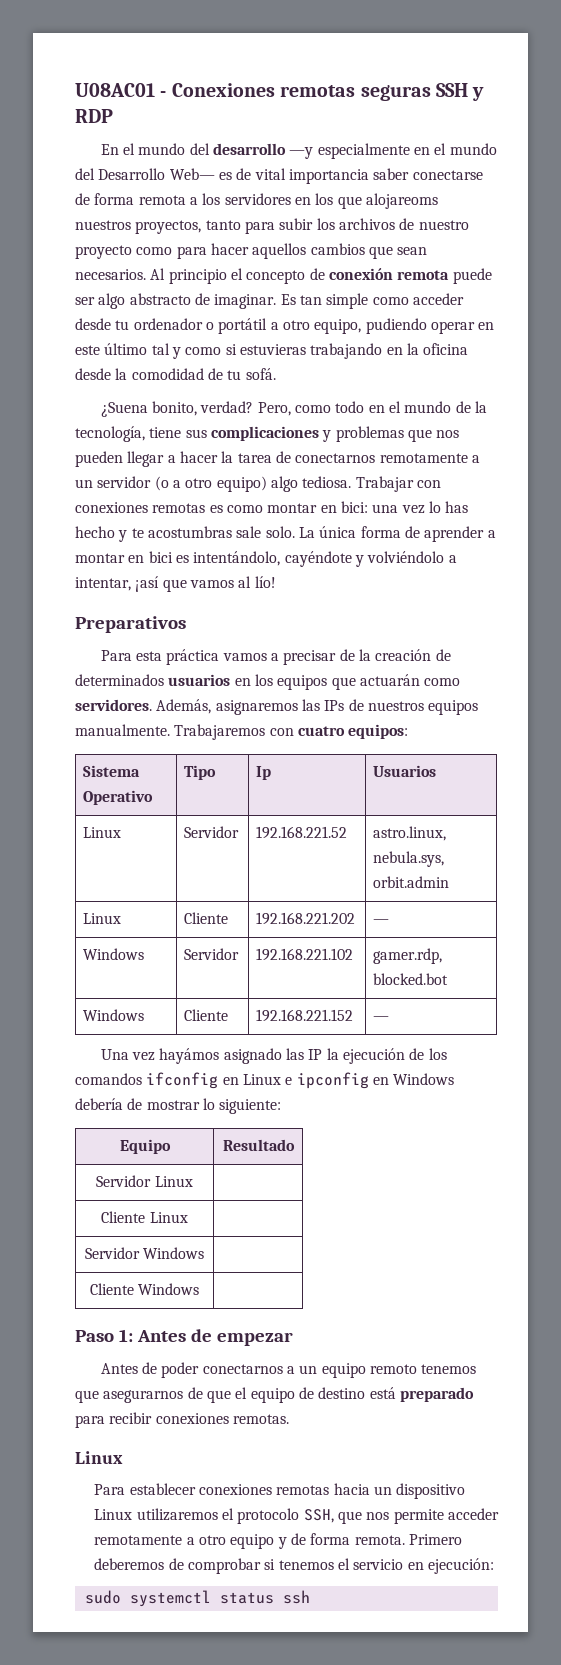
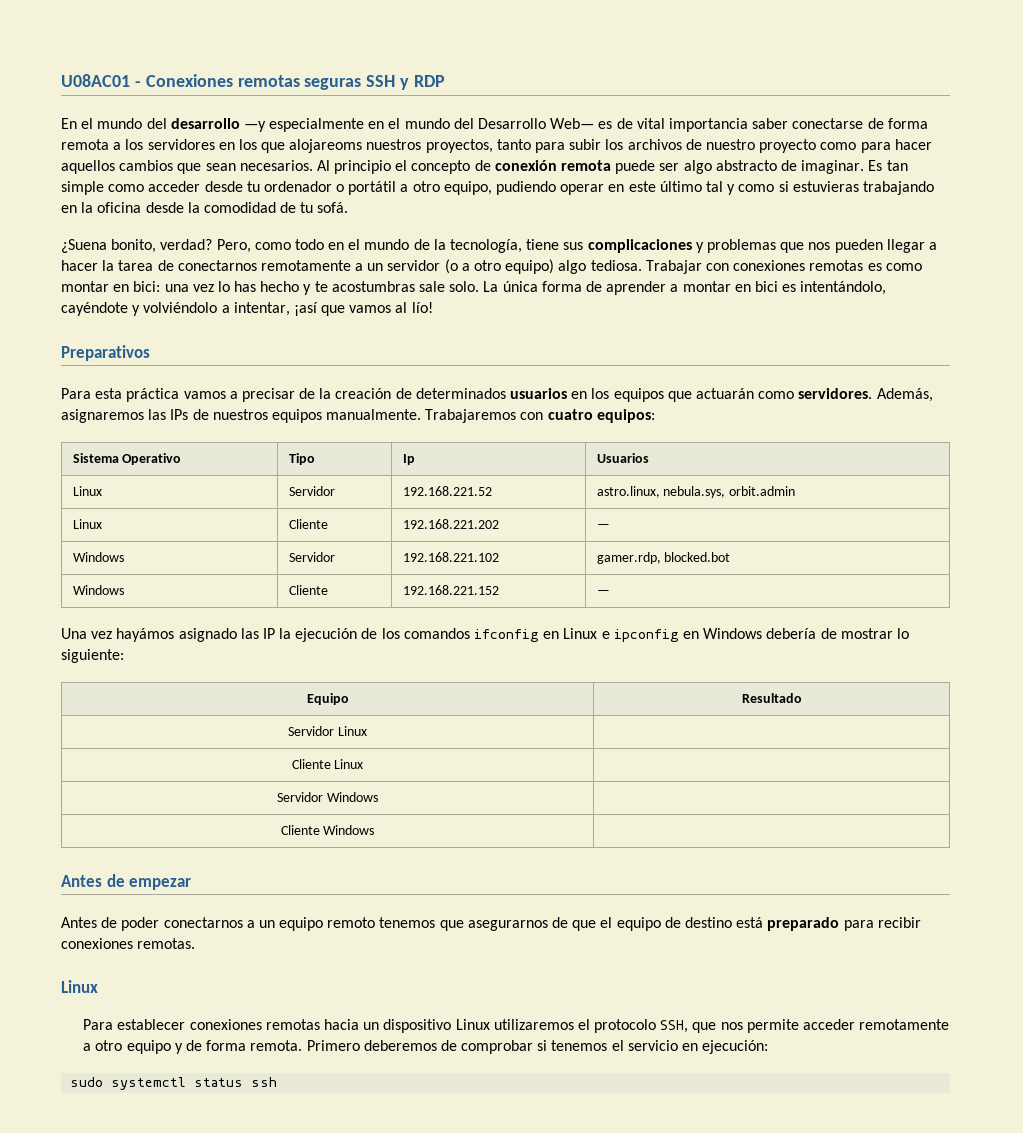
- Paso 1: Antes de empezar
+ Antes de empezar

